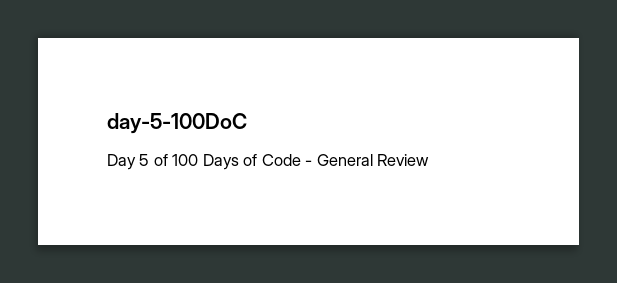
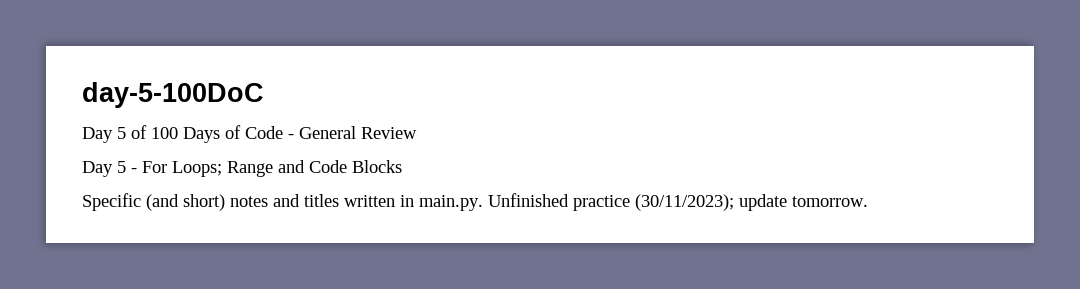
+ Day 5 - For Loops; Range and Code Blocks
+ Specific (and short) notes and titles written in main.py. Unfinished practice (30/11/2023); update tomorrow.

